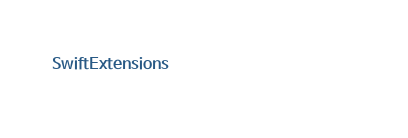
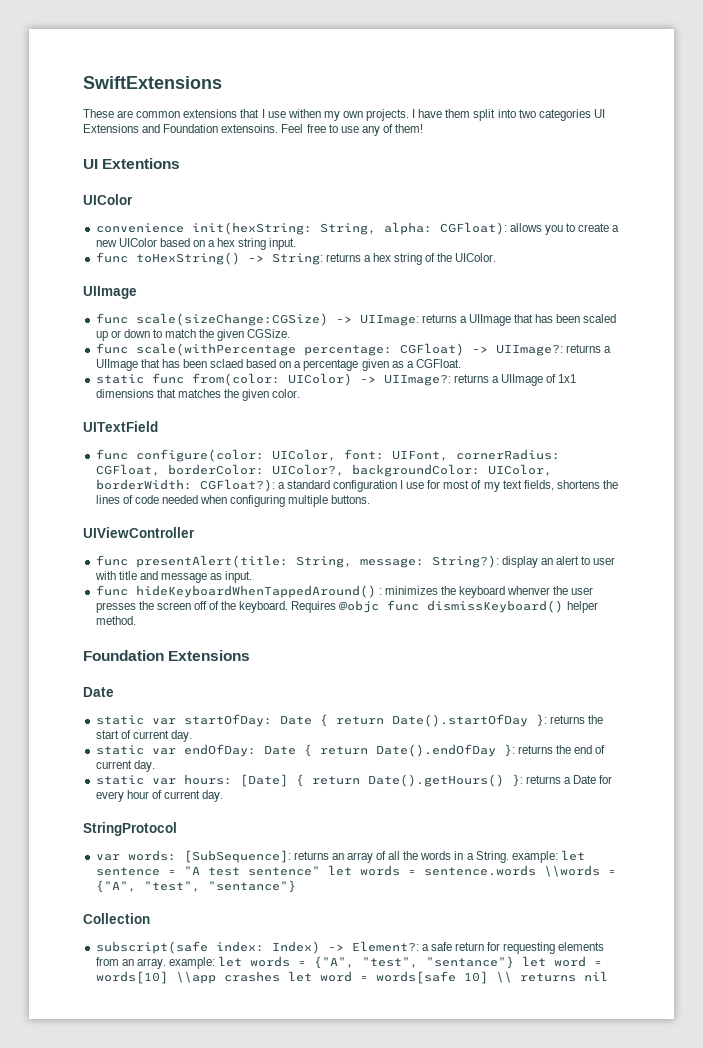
+ These are common extensions that I use withen my own projects. I have them split into two categories UI Extensions and Foundation extensoins. Feel free to use any of them!
+ UI Extentions
+ UIColor
+ convenience init(hexString: String, alpha: CGFloat): allows you to create a new UIColor based on a hex string input.
+ func toHexString() -> String: returns a hex string of the UIColor.
+ UIImage
+ func scale(sizeChange:CGSize) -> UIImage: returns a UIImage that has been scaled up or down to match the given CGSize.
+ func scale(withPercentage percentage: CGFloat) -> UIImage?: returns a UIImage that has been sclaed based on a percentage given as a CGFloat.
+ static func from(color: UIColor) -> UIImage?: returns a UIImage of 1x1 dimensions that matches the given color.
+ UITextField
+ func configure(color: UIColor, font: UIFont, cornerRadius: CGFloat, borderColor: UIColor?, backgroundColor: UIColor, borderWidth: CGFloat?): a standard configuration I use for most of my text fields, shortens the lines of code needed when configuring multiple buttons.
+ UIViewController
+ func presentAlert(title: String, message: String?): display an alert to user with title and message as input.
+ func hideKeyboardWhenTappedAround() : minimizes the keyboard whenver the user presses the screen off of the keyboard. Requires @objc func dismissKeyboard() helper method.
+ Foundation Extensions
+ Date
+ static var startOfDay: Date { return Date().startOfDay }: returns the start of current day.
+ static var endOfDay: Date { return Date().endOfDay }: returns the end of current day.
+ static var hours: [Date] { return Date().getHours() }: returns a Date for every hour of current day.
+ StringProtocol
+ var words: [SubSequence]: returns an array of all the words in a String. example: let sentence = "A test sentence" let words = sentence.words \\words = {"A", "test", "sentance"}
+ Collection
+ subscript(safe index: Index) -> Element?: a safe return for requesting elements from an array. example: let words = {"A", "test", "sentance"} let word = words[10] \\app crashes let word = words[safe 10] \\ returns nil

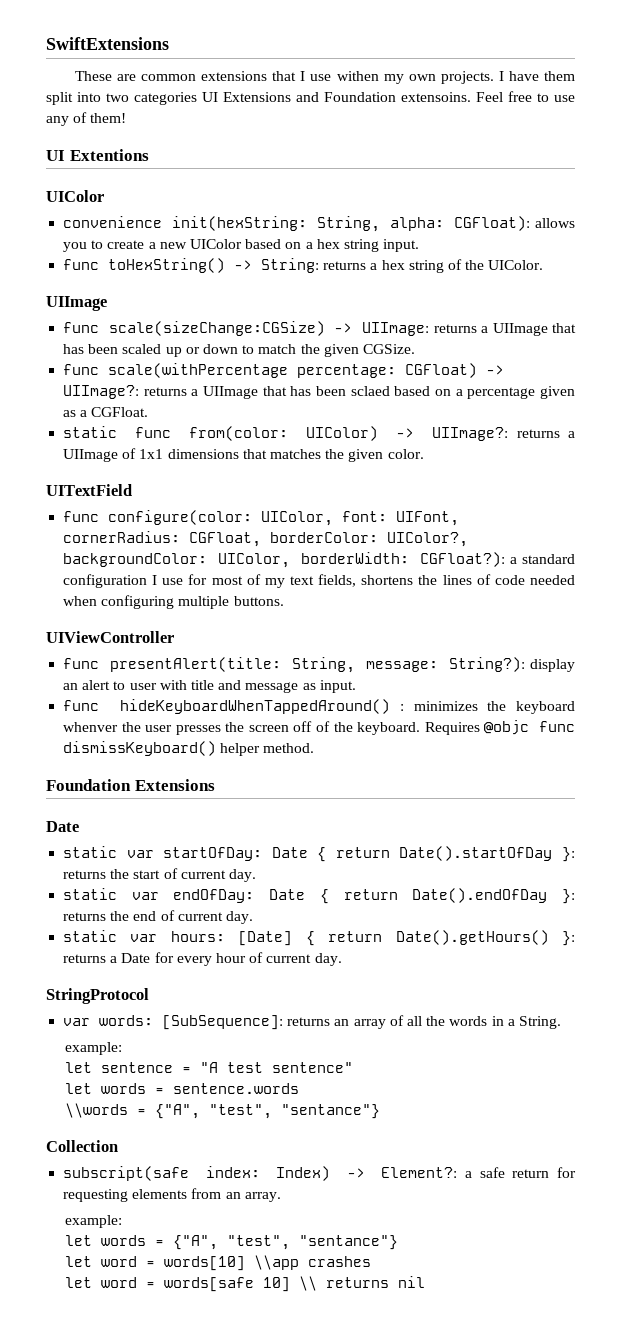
- var words: [SubSequence]: returns an array of all the words in a String. example: let sentence = "A test sentence" let words = sentence.words \\words = {"A", "test", "sentance"}
+ var words: [SubSequence]: returns an array of all the words in a String.
+ example:
+ let sentence = "A test sentence"
+ let words = sentence.words
+ \\words = {"A", "test", "sentance"}
- subscript(safe index: Index) -> Element?: a safe return for requesting elements from an array. example: let words = {"A", "test", "sentance"} let word = words[10] \\app crashes let word = words[safe 10] \\ returns nil
+ subscript(safe index: Index) -> Element?: a safe return for requesting elements from an array.
+ example:
+ let words = {"A", "test", "sentance"}
+ let word = words[10] \\app crashes
+ let word = words[safe 10] \\ returns nil

